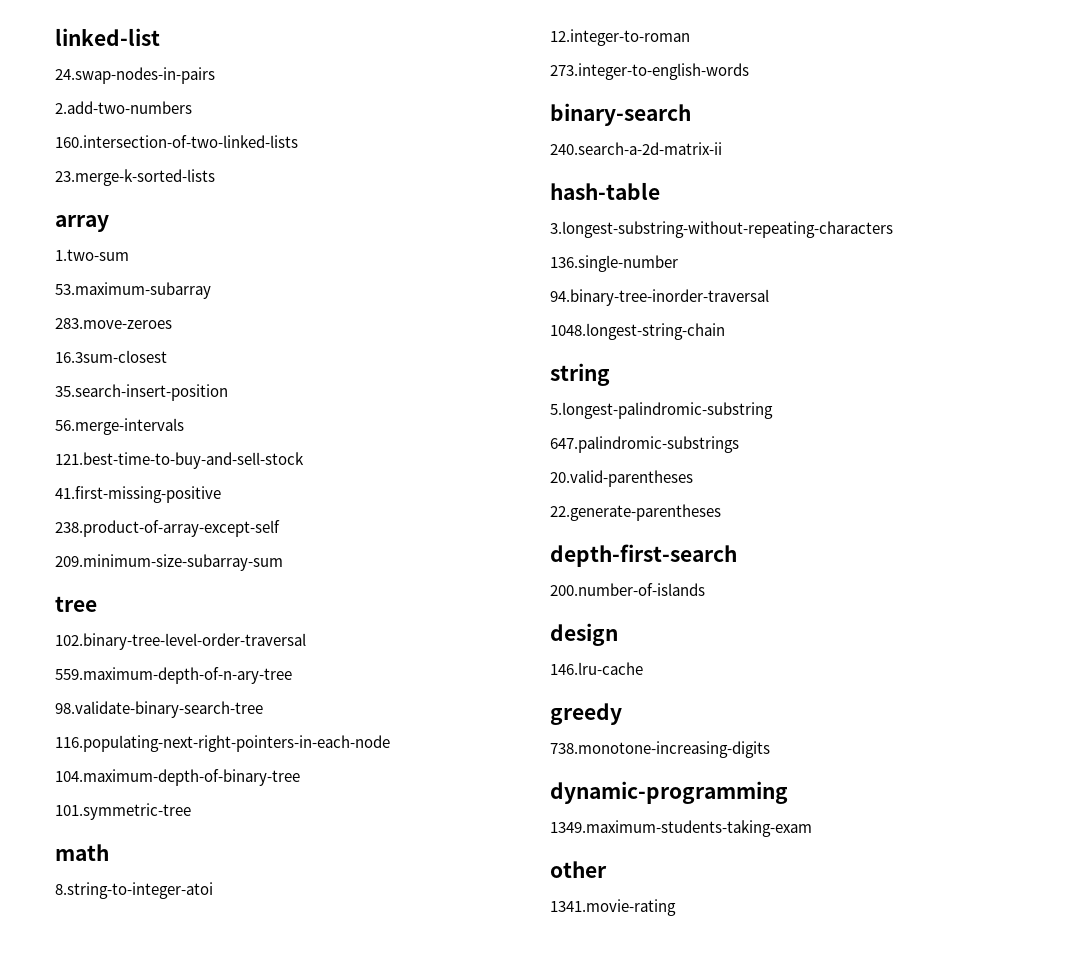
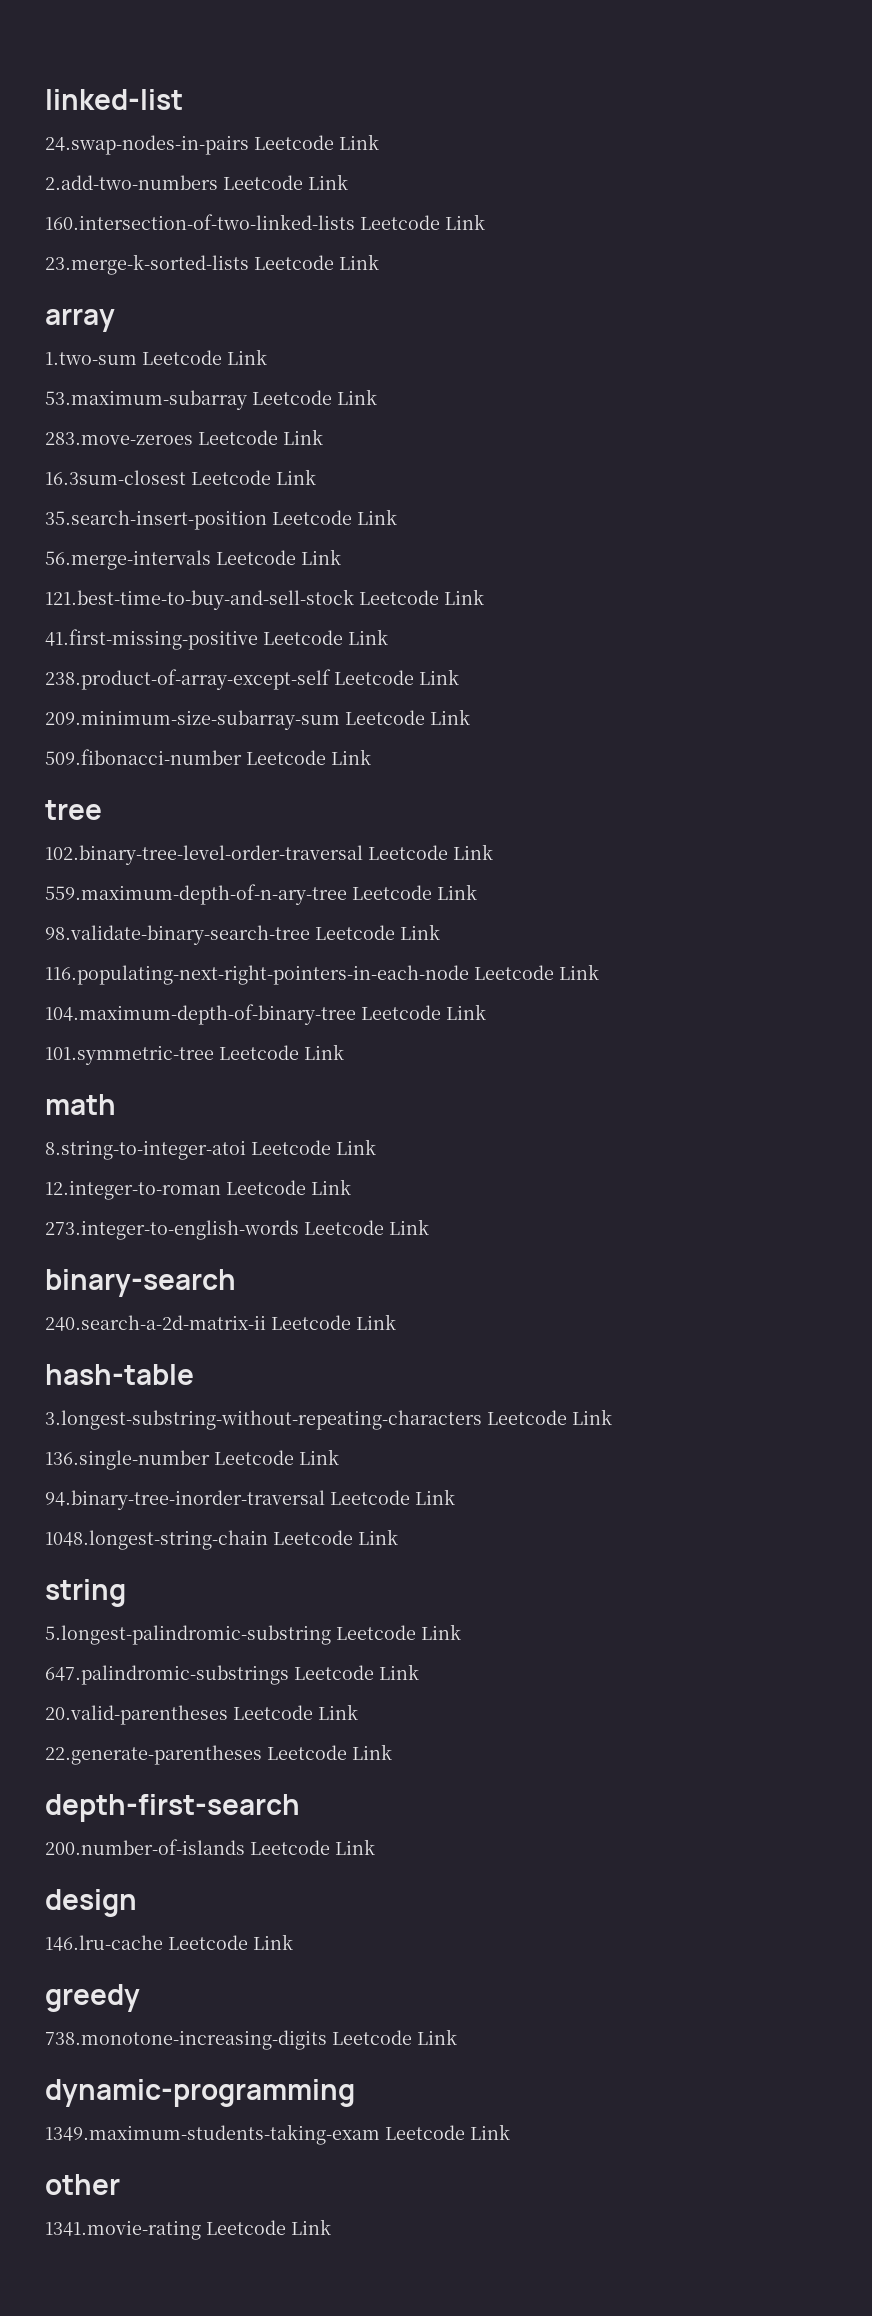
- 24.swap-nodes-in-pairs
+ 24.swap-nodes-in-pairs Leetcode Link
- 2.add-two-numbers
+ 2.add-two-numbers Leetcode Link
- 160.intersection-of-two-linked-lists
+ 160.intersection-of-two-linked-lists Leetcode Link
- 23.merge-k-sorted-lists
+ 23.merge-k-sorted-lists Leetcode Link
- 1.two-sum
+ 1.two-sum Leetcode Link
- 53.maximum-subarray
+ 53.maximum-subarray Leetcode Link
- 283.move-zeroes
+ 283.move-zeroes Leetcode Link
- 16.3sum-closest
+ 16.3sum-closest Leetcode Link
- 35.search-insert-position
+ 35.search-insert-position Leetcode Link
- 56.merge-intervals
+ 56.merge-intervals Leetcode Link
- 121.best-time-to-buy-and-sell-stock
+ 121.best-time-to-buy-and-sell-stock Leetcode Link
- 41.first-missing-positive
+ 41.first-missing-positive Leetcode Link
- 238.product-of-array-except-self
+ 238.product-of-array-except-self Leetcode Link
- 209.minimum-size-subarray-sum
+ 209.minimum-size-subarray-sum Leetcode Link
+ 509.fibonacci-number Leetcode Link
- 102.binary-tree-level-order-traversal
+ 102.binary-tree-level-order-traversal Leetcode Link
- 559.maximum-depth-of-n-ary-tree
+ 559.maximum-depth-of-n-ary-tree Leetcode Link
- 98.validate-binary-search-tree
+ 98.validate-binary-search-tree Leetcode Link
- 116.populating-next-right-pointers-in-each-node
+ 116.populating-next-right-pointers-in-each-node Leetcode Link
- 104.maximum-depth-of-binary-tree
+ 104.maximum-depth-of-binary-tree Leetcode Link
- 101.symmetric-tree
+ 101.symmetric-tree Leetcode Link
- 8.string-to-integer-atoi
+ 8.string-to-integer-atoi Leetcode Link
- 12.integer-to-roman
+ 12.integer-to-roman Leetcode Link
- 273.integer-to-english-words
+ 273.integer-to-english-words Leetcode Link
- 240.search-a-2d-matrix-ii
+ 240.search-a-2d-matrix-ii Leetcode Link
- 3.longest-substring-without-repeating-characters
+ 3.longest-substring-without-repeating-characters Leetcode Link
- 136.single-number
+ 136.single-number Leetcode Link
- 94.binary-tree-inorder-traversal
+ 94.binary-tree-inorder-traversal Leetcode Link
- 1048.longest-string-chain
+ 1048.longest-string-chain Leetcode Link
- 5.longest-palindromic-substring
+ 5.longest-palindromic-substring Leetcode Link
- 647.palindromic-substrings
+ 647.palindromic-substrings Leetcode Link
- 20.valid-parentheses
+ 20.valid-parentheses Leetcode Link
- 22.generate-parentheses
+ 22.generate-parentheses Leetcode Link
- 200.number-of-islands
+ 200.number-of-islands Leetcode Link
- 146.lru-cache
+ 146.lru-cache Leetcode Link
- 738.monotone-increasing-digits
+ 738.monotone-increasing-digits Leetcode Link
- 1349.maximum-students-taking-exam
+ 1349.maximum-students-taking-exam Leetcode Link
- 1341.movie-rating
+ 1341.movie-rating Leetcode Link

